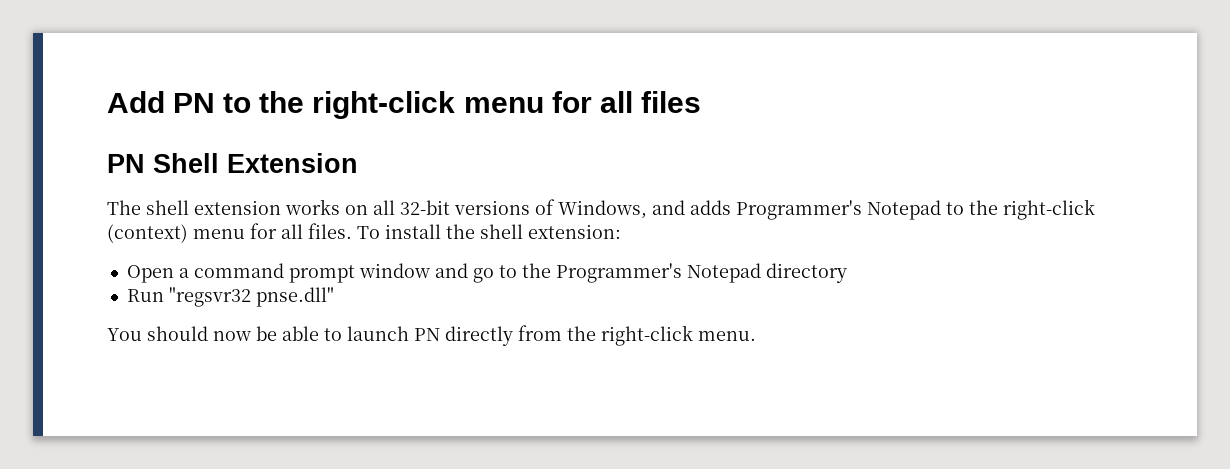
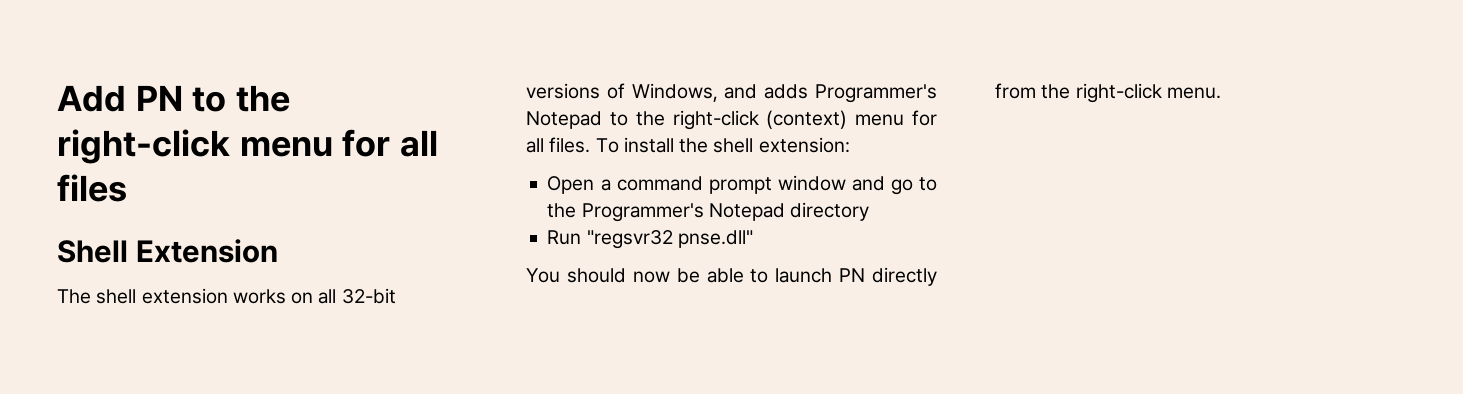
- PN Shell Extension
+ Shell Extension

